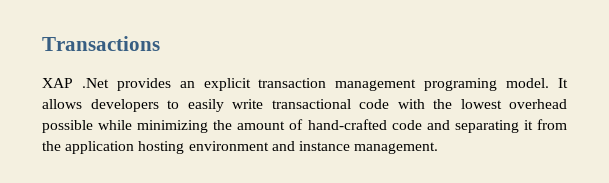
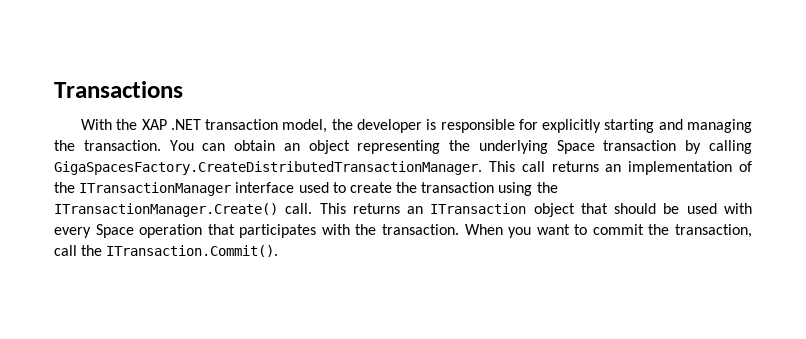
- XAP .Net provides an explicit transaction management programing model. It allows developers to easily write transactional code with the lowest overhead possible while minimizing the amount of hand-crafted code and separating it from the application hosting environment and instance management.
+ With the XAP .NET transaction model, the developer is responsible for explicitly starting and managing the transaction. You can obtain an object representing the underlying Space transaction by calling GigaSpacesFactory.CreateDistributedTransactionManager. This call returns an implementation of the ITransactionManager interface used to create the transaction using the ITransactionManager.Create() call. This returns an ITransaction object that should be used with every Space operation that participates with the transaction. When you want to commit the transaction, call the ITransaction.Commit().

